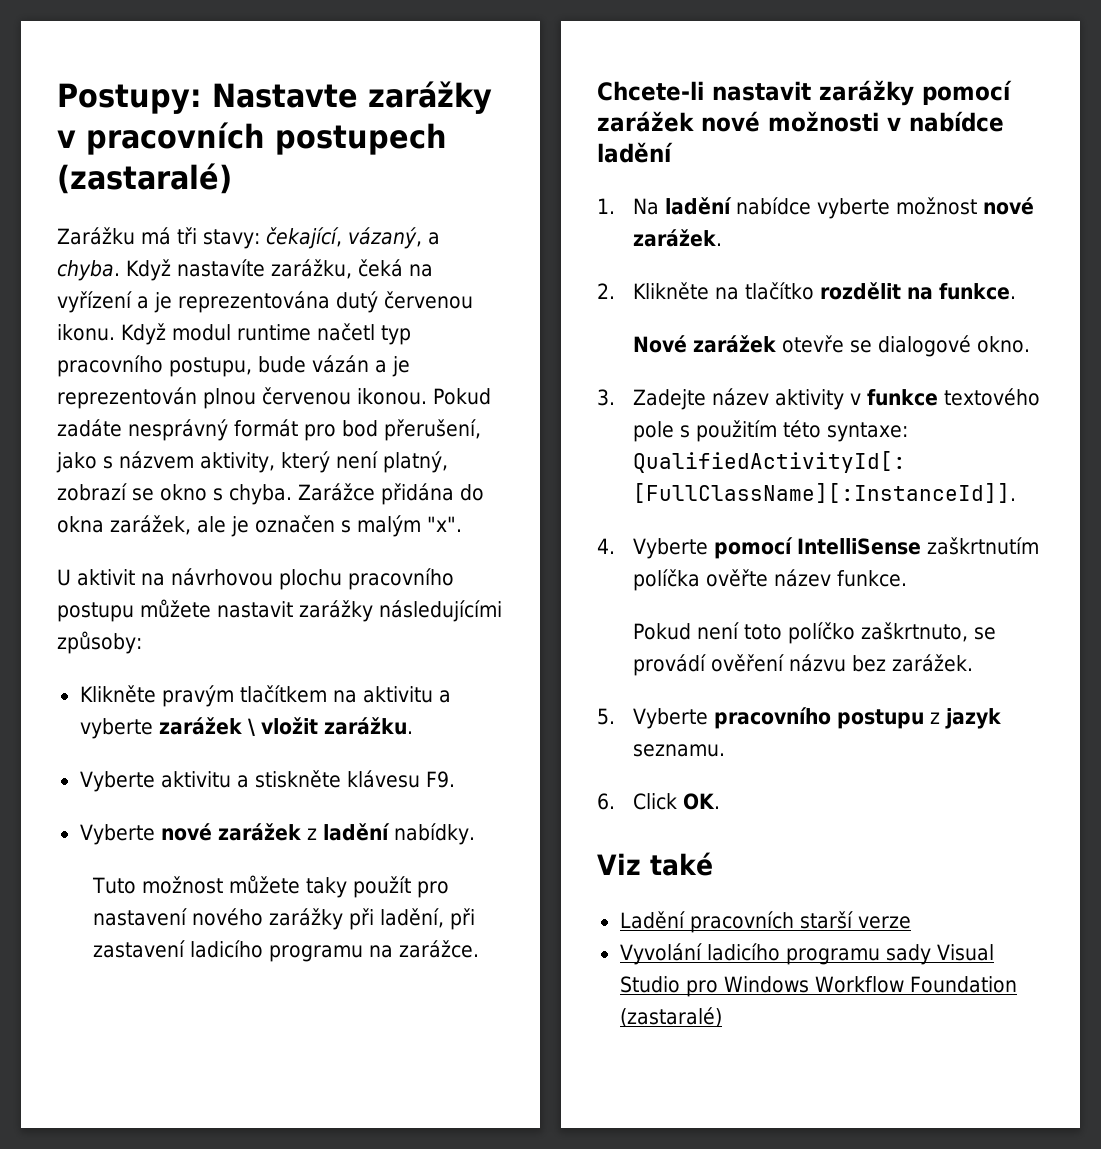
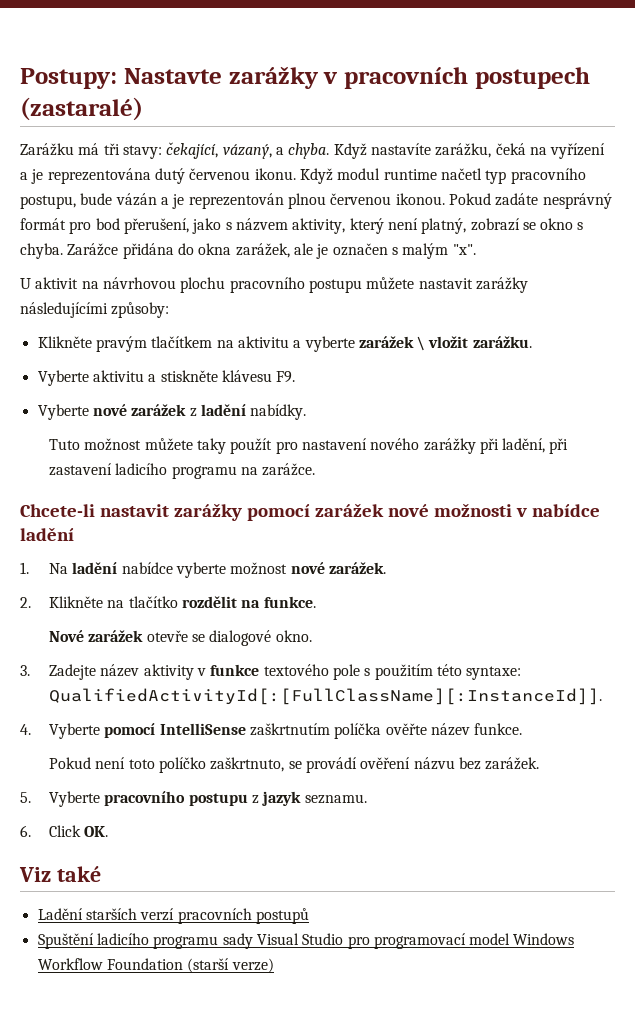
- Ladění pracovních starší verze
- Vyvolání ladicího programu sady Visual Studio pro Windows Workflow Foundation (zastaralé)
+ Ladění starších verzí pracovních postupů
+ Spuštění ladicího programu sady Visual Studio pro programovací model Windows Workflow Foundation (starší verze)

